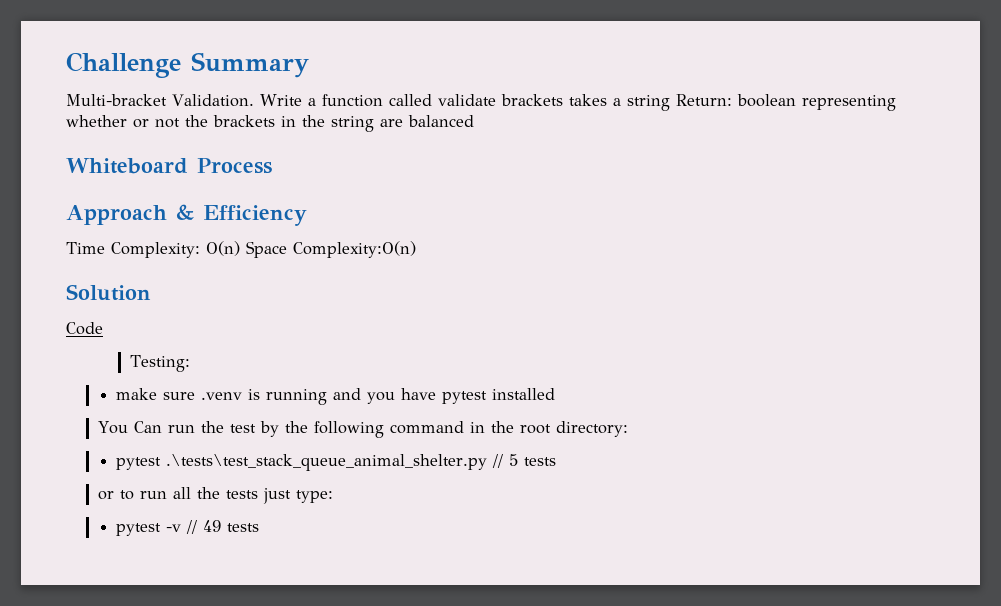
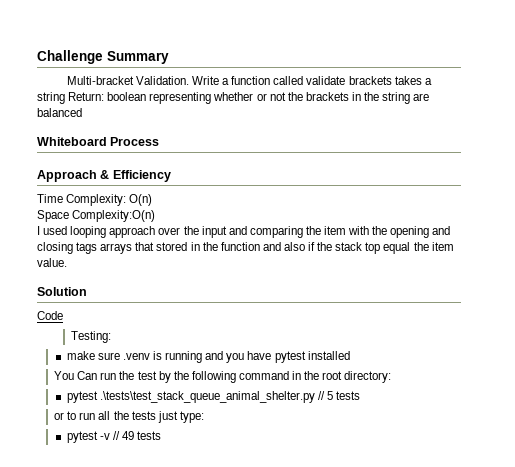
- Time Complexity: O(n) Space Complexity:O(n)
+ Time Complexity: O(n)
+ Space Complexity:O(n)
+ I used looping approach over the input and comparing the item with the opening and closing tags arrays that stored in the function and also if the stack top equal the item value.

